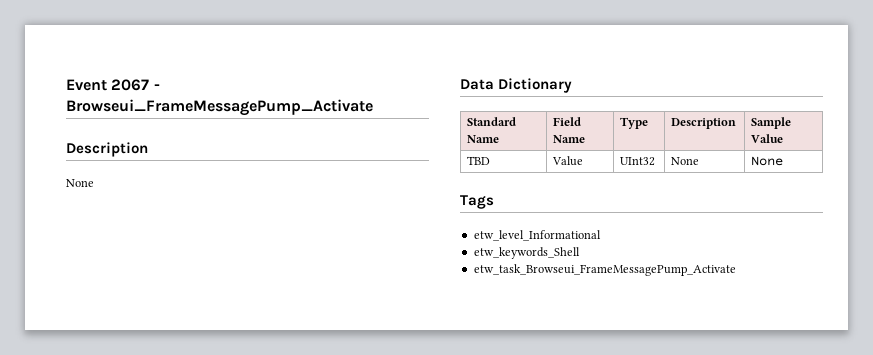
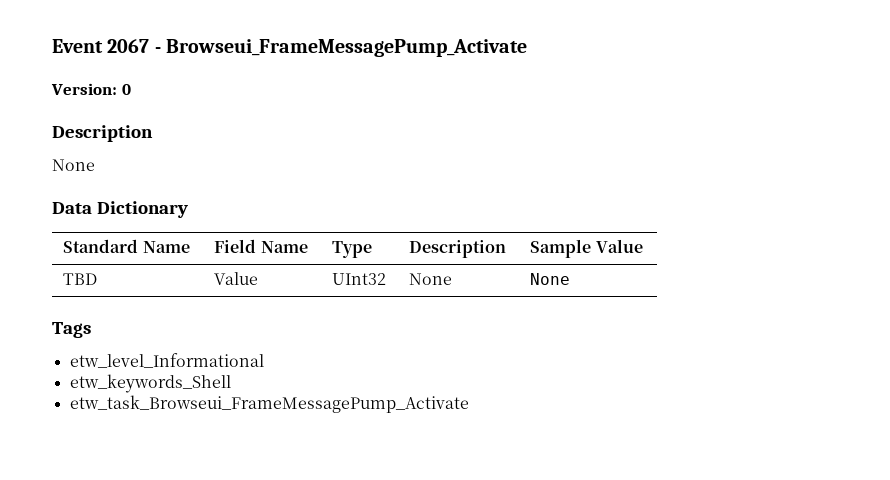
+ Version: 0

